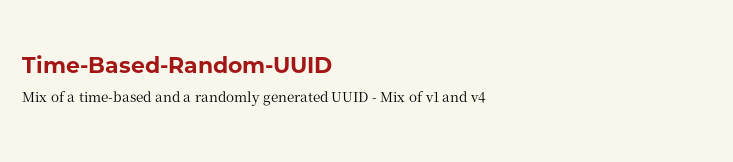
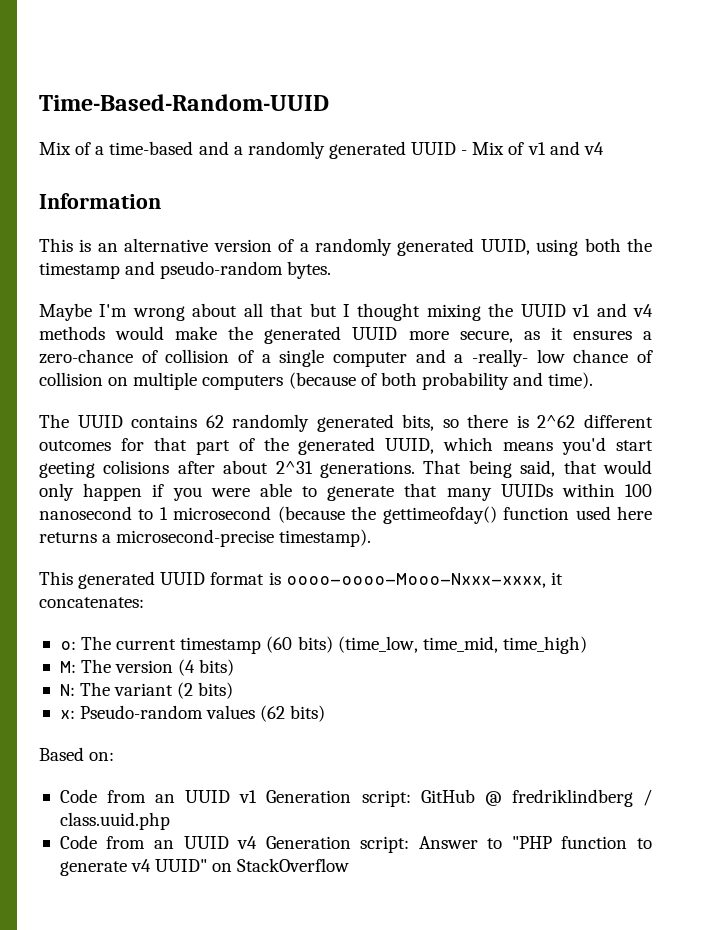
+ Information
+ This is an alternative version of a randomly generated UUID, using both the timestamp and pseudo-random bytes.
+ Maybe I'm wrong about all that but I thought mixing the UUID v1 and v4 methods would make the generated UUID more secure, as it ensures a zero-chance of collision of a single computer and a -really- low chance of collision on multiple computers (because of both probability and time).
+ The UUID contains 62 randomly generated bits, so there is 2^62 different outcomes for that part of the generated UUID, which means you'd start geeting colisions after about 2^31 generations. That being said, that would only happen if you were able to generate that many UUIDs within 100 nanosecond to 1 microsecond (because the gettimeofday() function used here returns a microsecond-precise timestamp).
+ This generated UUID format is oooo-oooo-Mooo-Nxxx-xxxx, it concatenates:
+ o: The current timestamp (60 bits) (time_low, time_mid, time_high)
+ M: The version (4 bits)
+ N: The variant (2 bits)
+ x: Pseudo-random values (62 bits)
+ Based on:
+ Code from an UUID v1 Generation script: GitHub @ fredriklindberg / class.uuid.php
+ Code from an UUID v4 Generation script: Answer to "PHP function to generate v4 UUID" on StackOverflow

